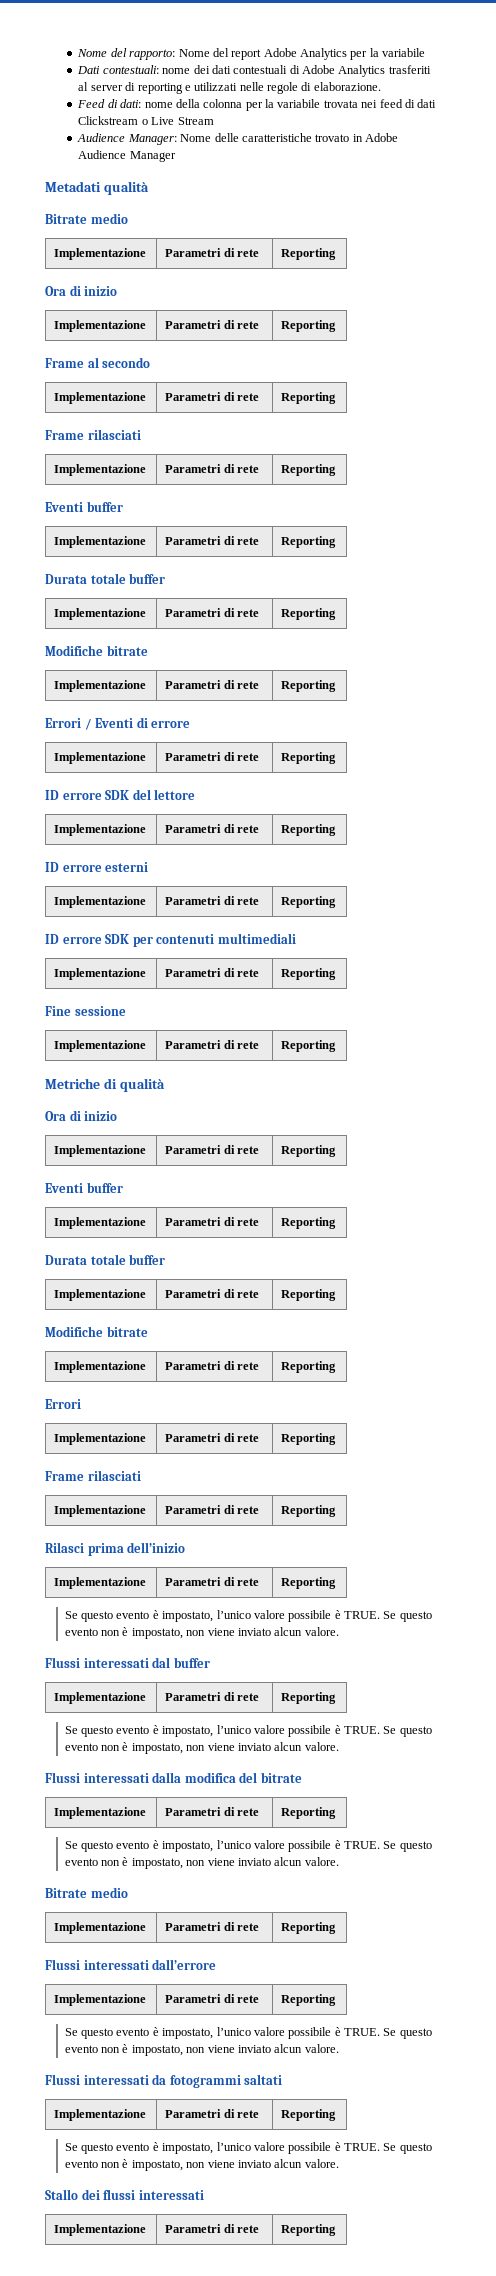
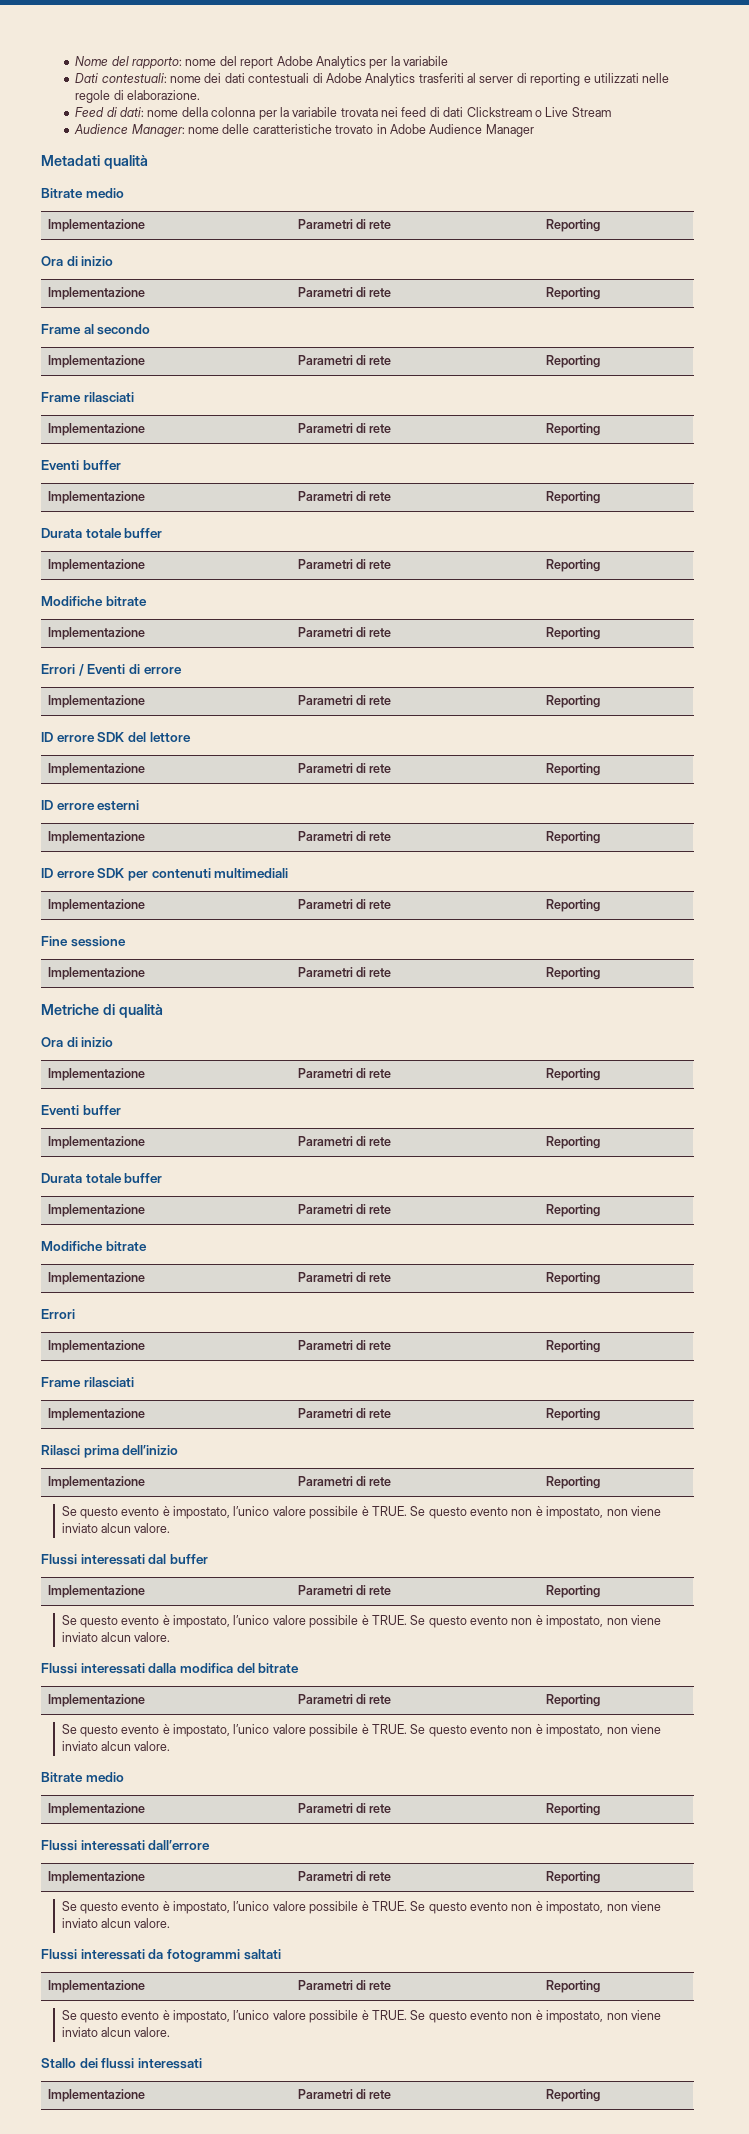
- Nome del rapporto: Nome del report Adobe Analytics per la variabile
+ Nome del rapporto: nome del report Adobe Analytics per la variabile
- Audience Manager: Nome delle caratteristiche trovato in Adobe Audience Manager
+ Audience Manager: nome delle caratteristiche trovato in Adobe Audience Manager

